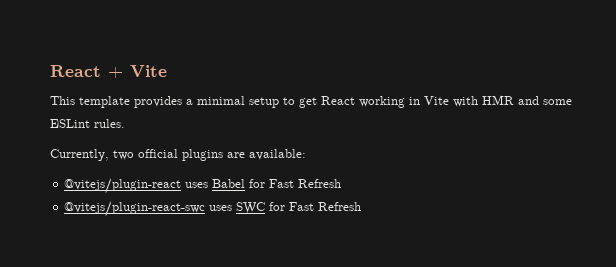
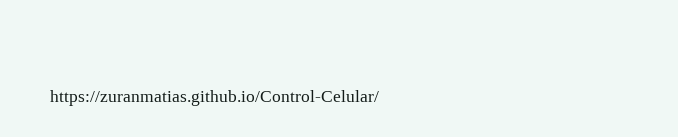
- React + Vite
- This template provides a minimal setup to get React working in Vite with HMR and some ESLint rules.
- Currently, two official plugins are available:
- @vitejs/plugin-react uses Babel for Fast Refresh
- @vitejs/plugin-react-swc uses SWC for Fast Refresh
+ https://zuranmatias.github.io/Control-Celular/

